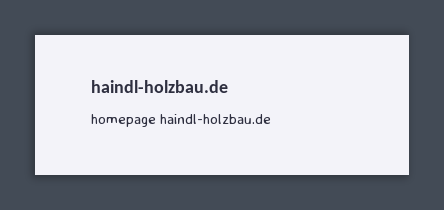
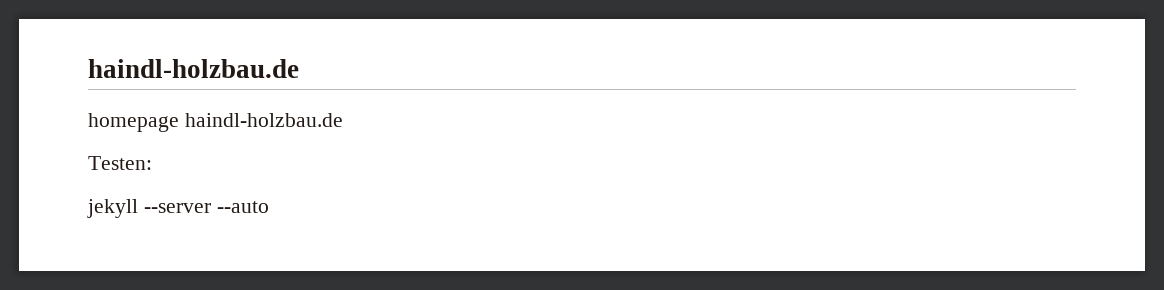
+ Testen:
+ jekyll --server --auto

